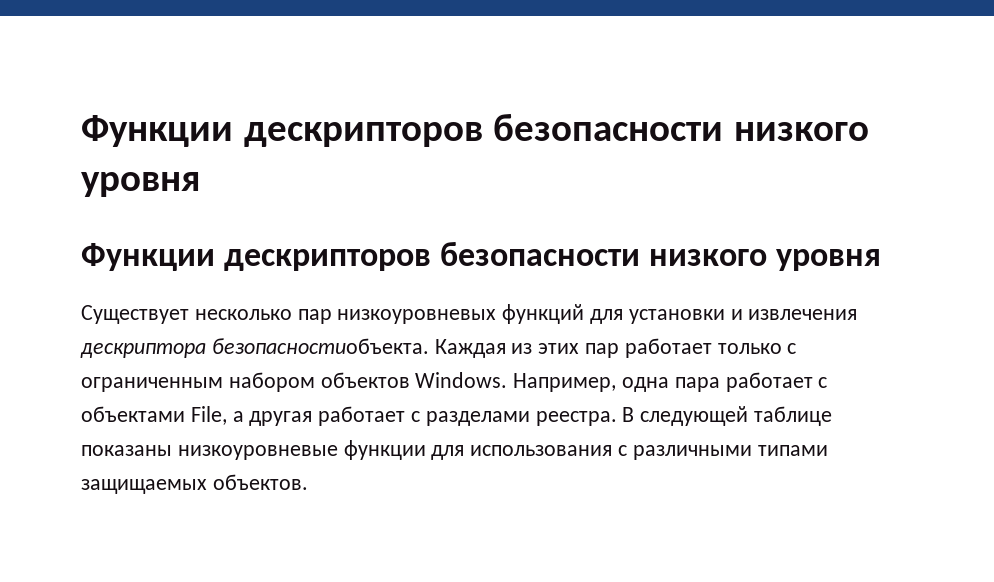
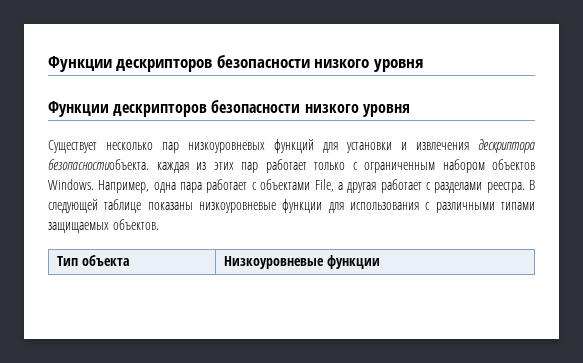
- Существует несколько пар низкоуровневых функций для установки и извлечения дескриптора безопасностиобъекта. Каждая из этих пар работает только с ограниченным набором объектов Windows.
+ Существует несколько пар низкоуровневых функций для установки и извлечения дескриптора безопасностиобъекта. каждая из этих пар работает только с ограниченным набором объектов Windows.
+ Тип объекта | Низкоуровневые функции

